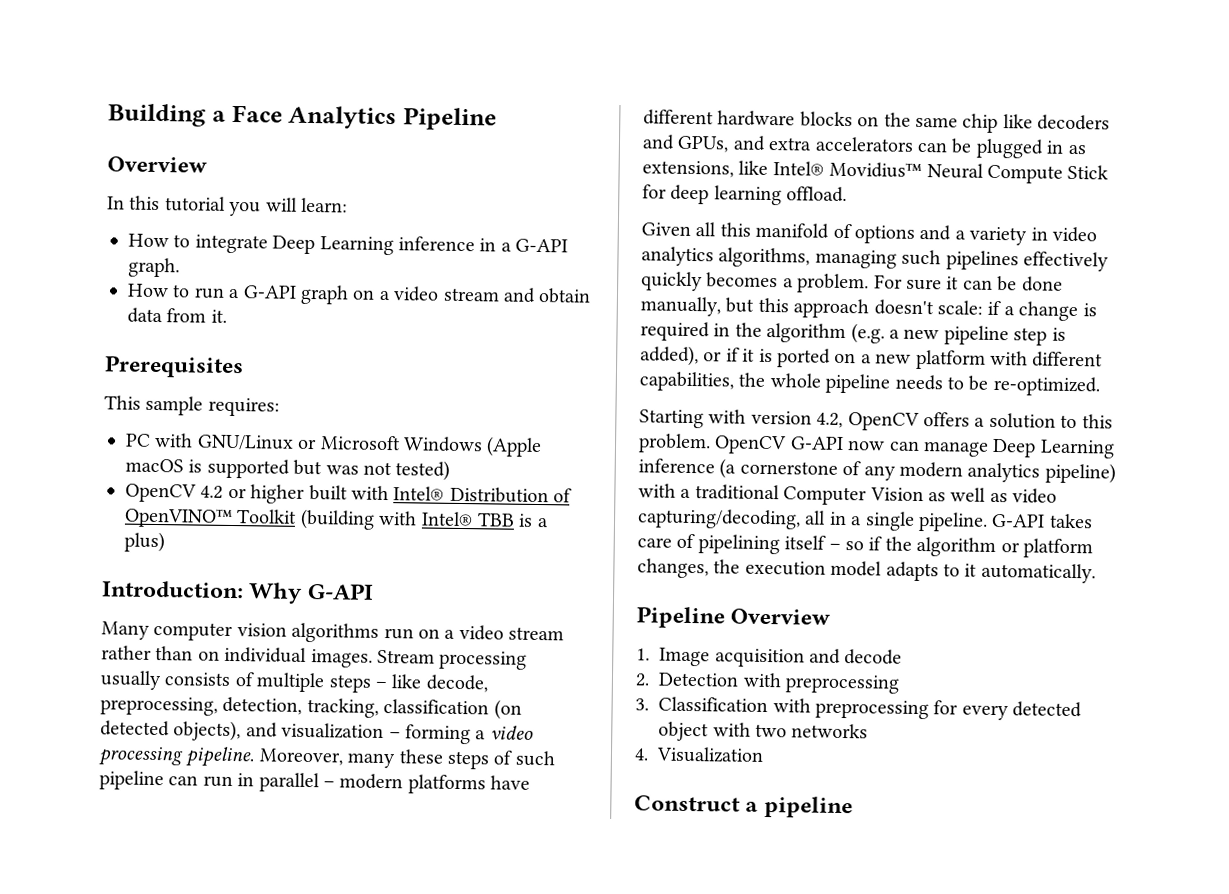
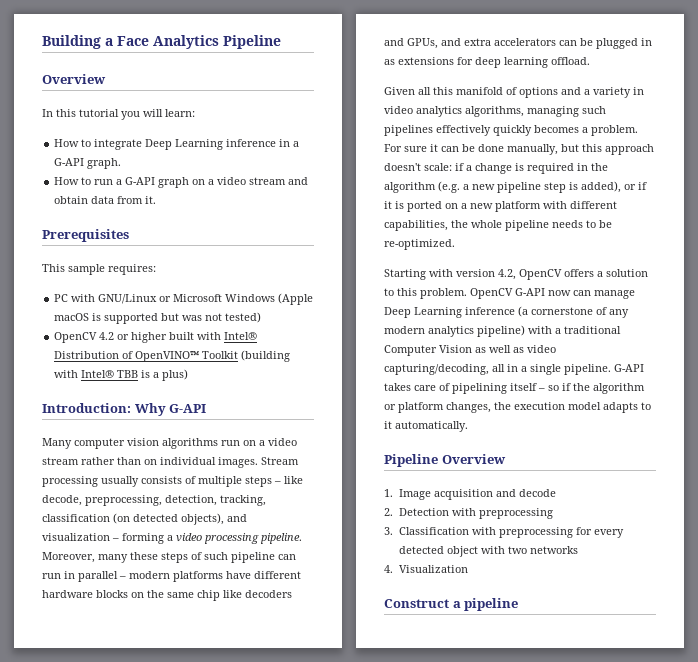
- Moreover, many these steps of such pipeline can run in parallel – modern platforms have different hardware blocks on the same chip like decoders and GPUs, and extra accelerators can be plugged in as extensions, like Intel® Movidius™ Neural Compute Stick for deep learning offload.
+ Moreover, many these steps of such pipeline can run in parallel – modern platforms have different hardware blocks on the same chip like decoders and GPUs, and extra accelerators can be plugged in as extensions for deep learning offload.

